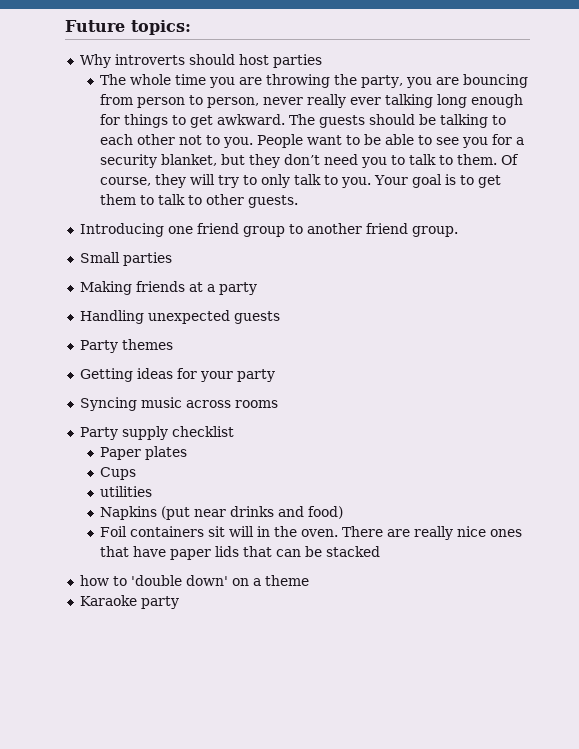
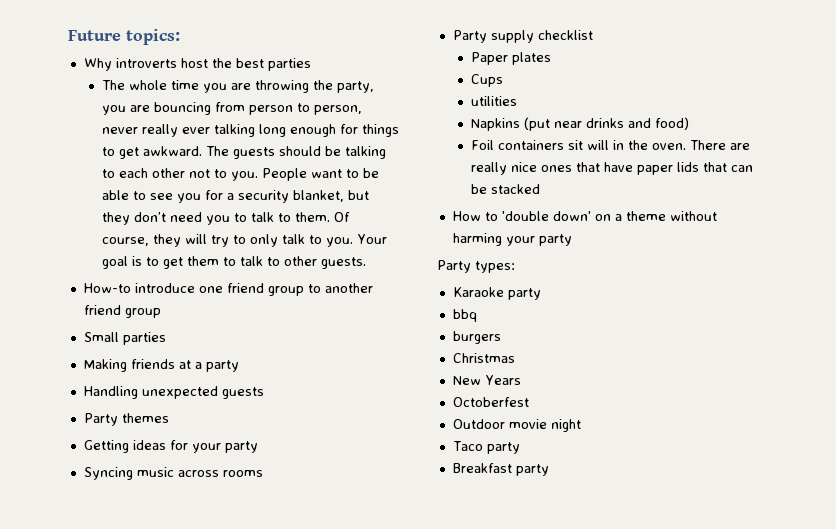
- Why introverts should host parties
+ Why introverts host the best parties
- Introducing one friend group to another friend group.
+ How-to introduce one friend group to another friend group
- how to 'double down' on a theme
+ How to 'double down' on a theme without harming your party
+ Party types:
  Karaoke party
+ bbq
+ burgers
+ Christmas
+ New Years
+ Octoberfest
+ Outdoor movie night
+ Taco party
+ Breakfast party

